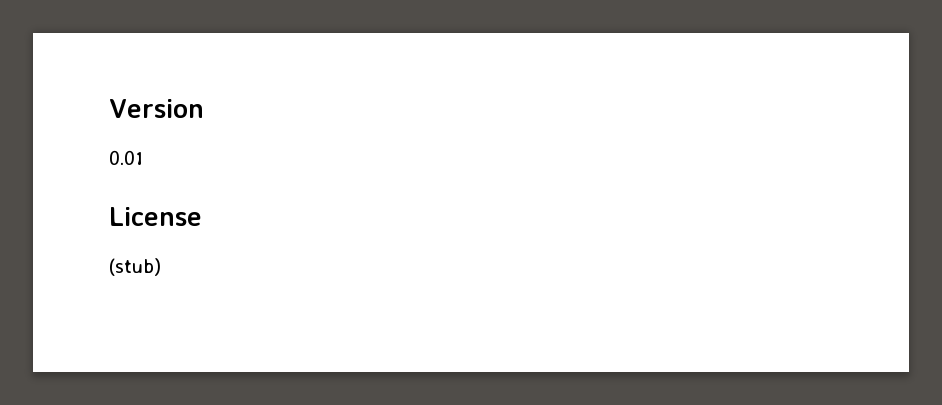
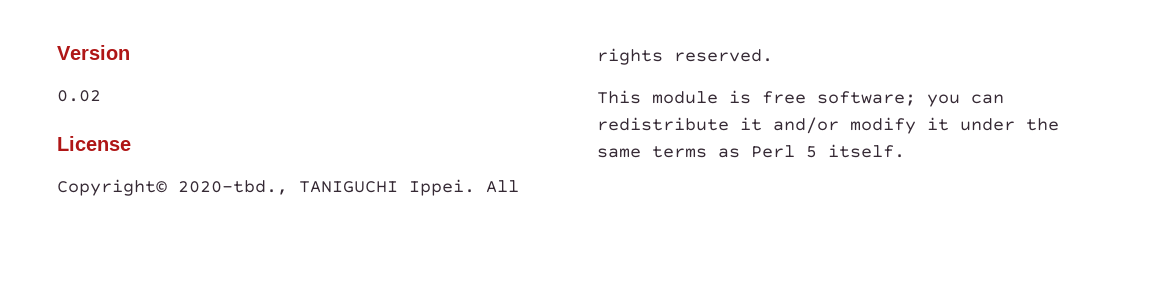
- 0.01
+ 0.02
- (stub)
+ Copyright© 2020-tbd., TANIGUCHI Ippei. All rights reserved.
+ This module is free software; you can redistribute it and/or modify it under the same terms as Perl 5 itself.

